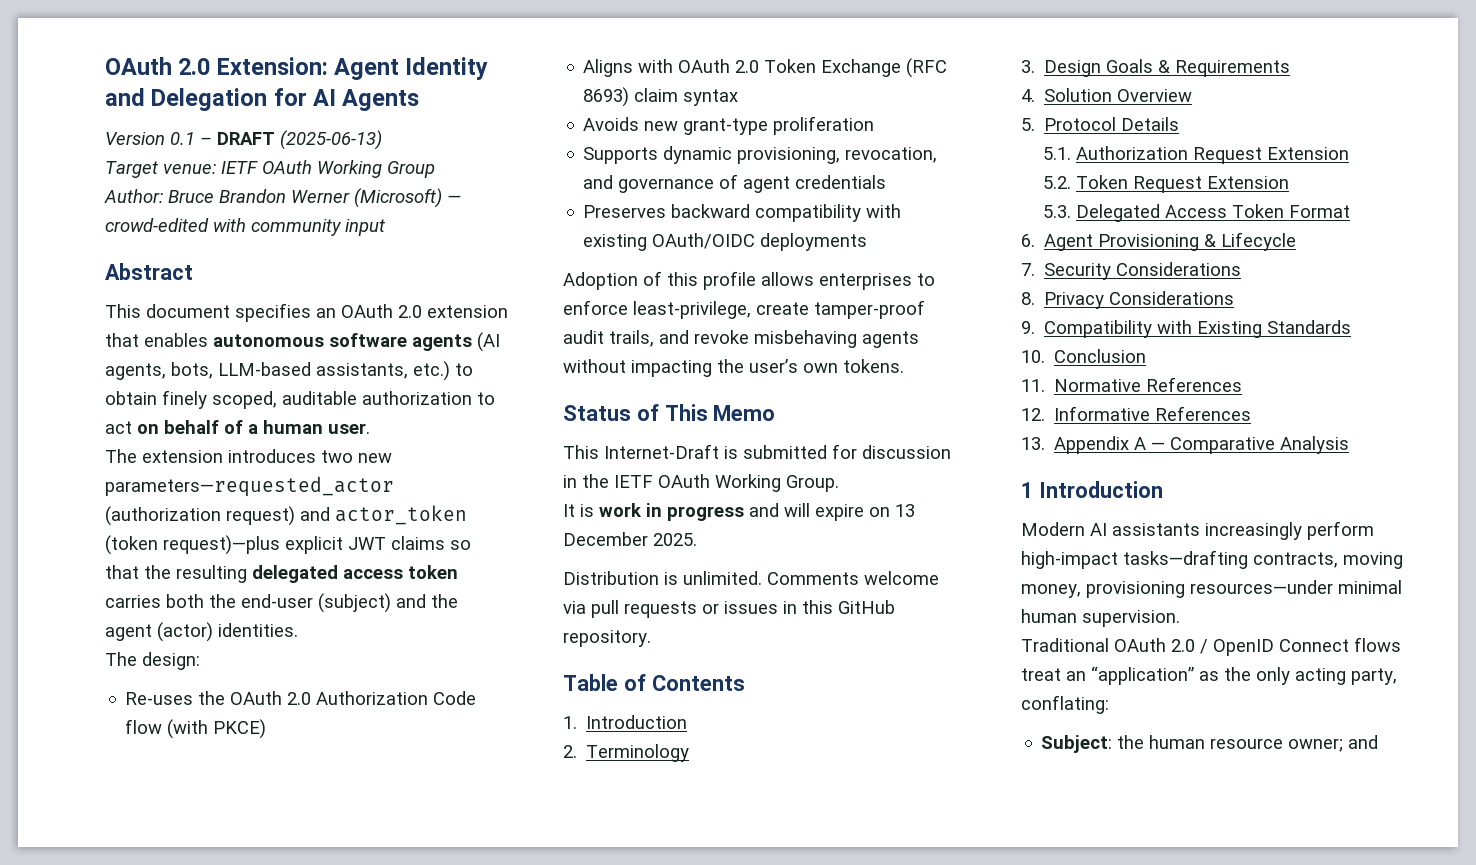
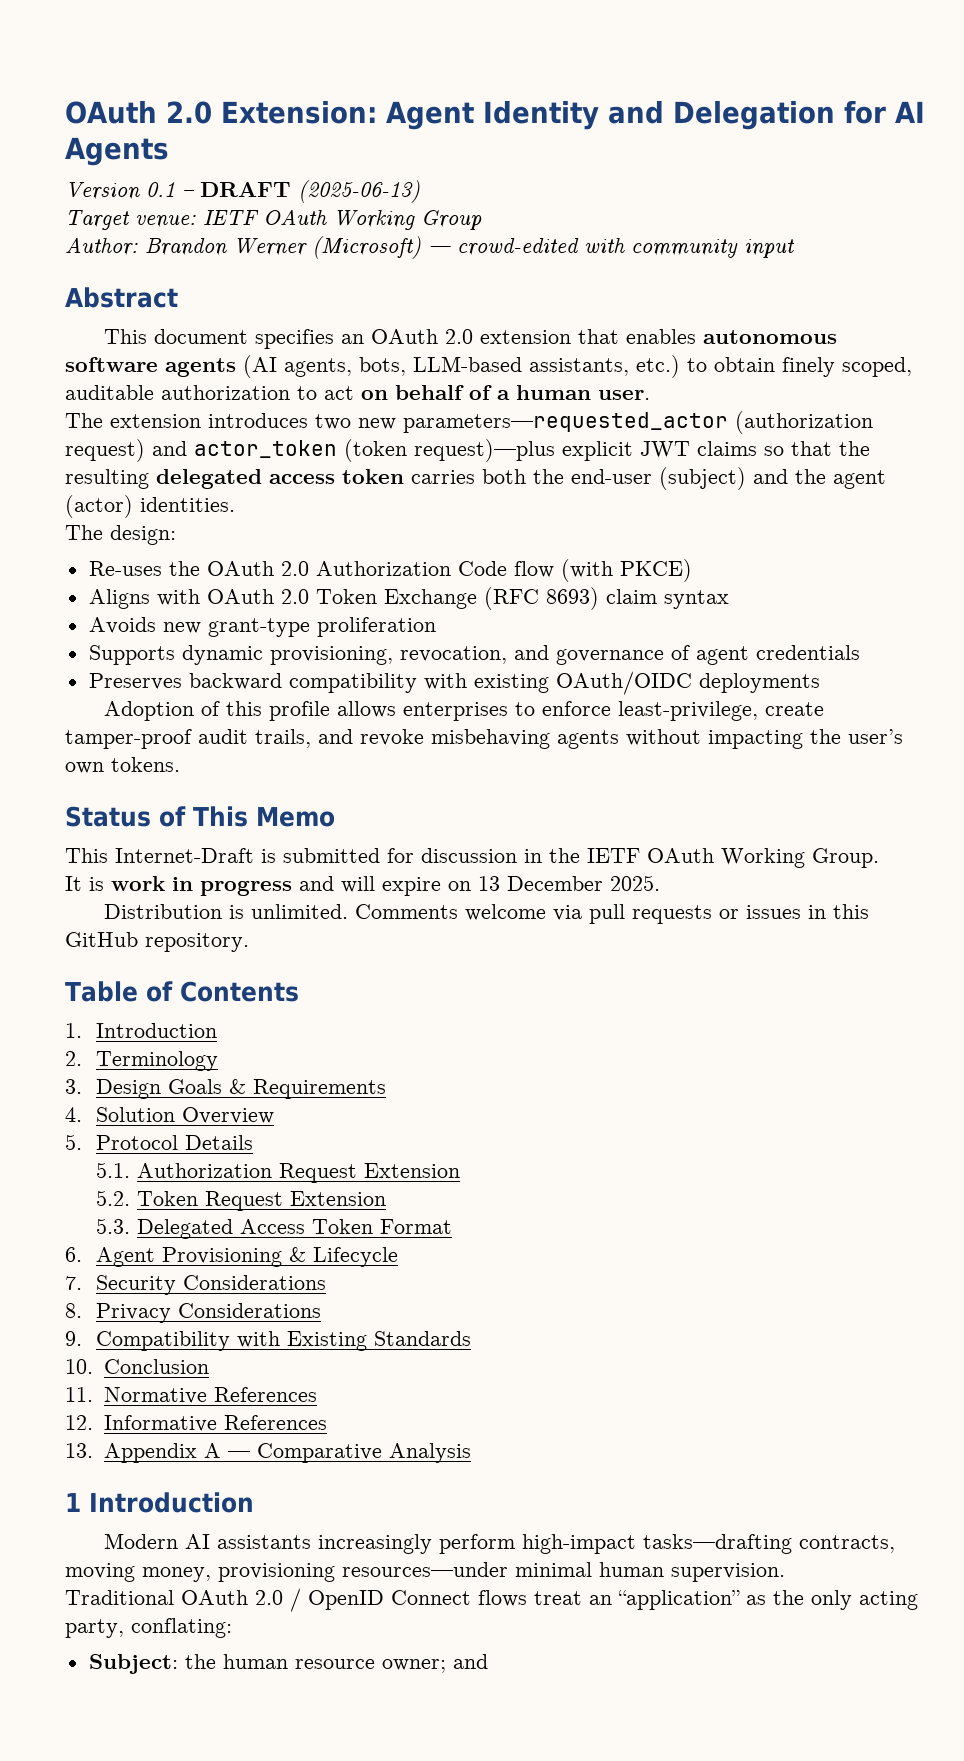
- Author: Bruce Brandon Werner (Microsoft) — crowd‑edited with community input
+ Author: Brandon Werner (Microsoft) — crowd‑edited with community input

